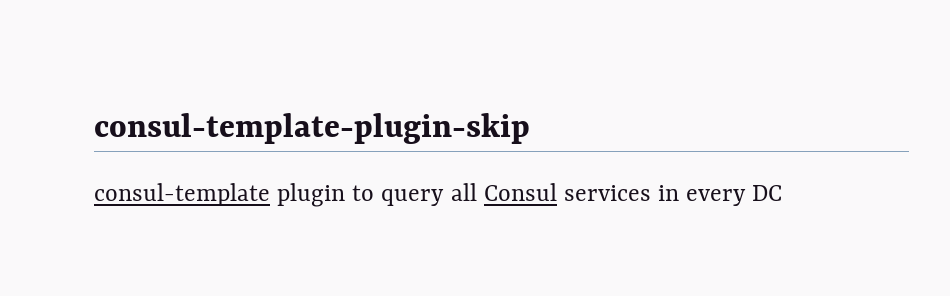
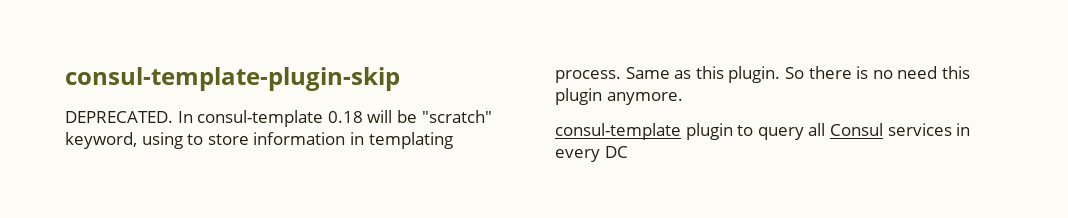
+ DEPRECATED. In consul-template 0.18 will be "scratch" keyword, using to store information in templating process. Same as this plugin. So there is no need this plugin anymore.

